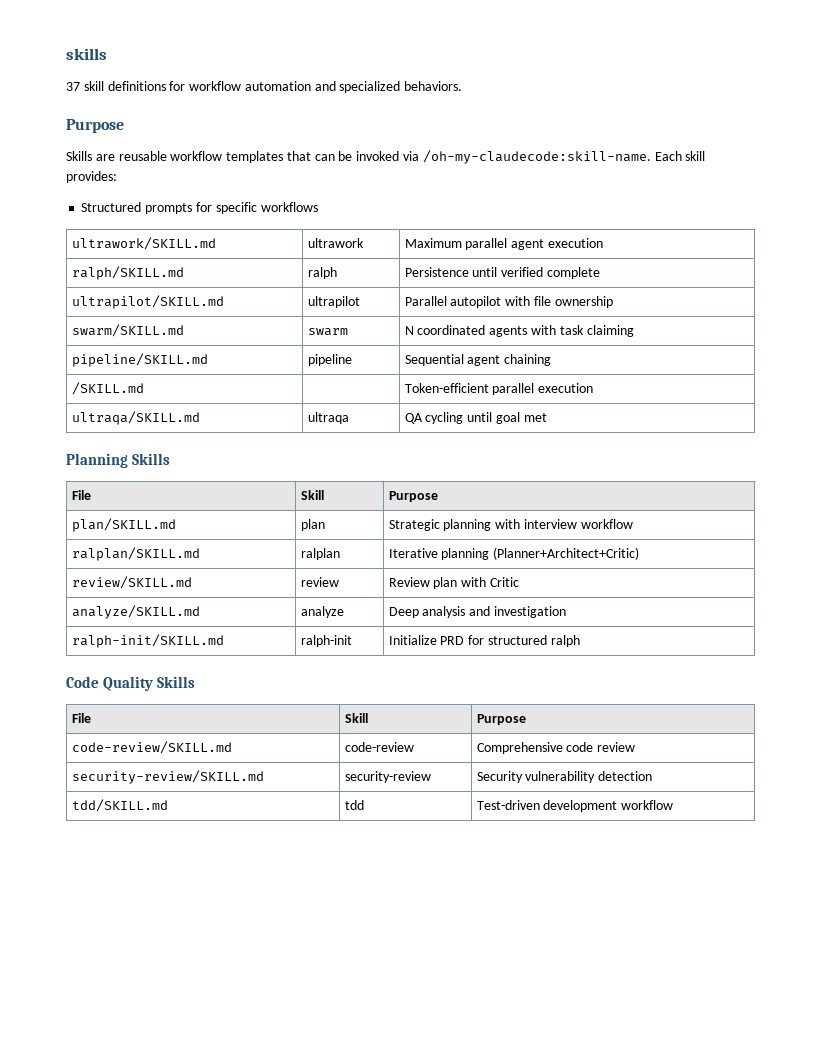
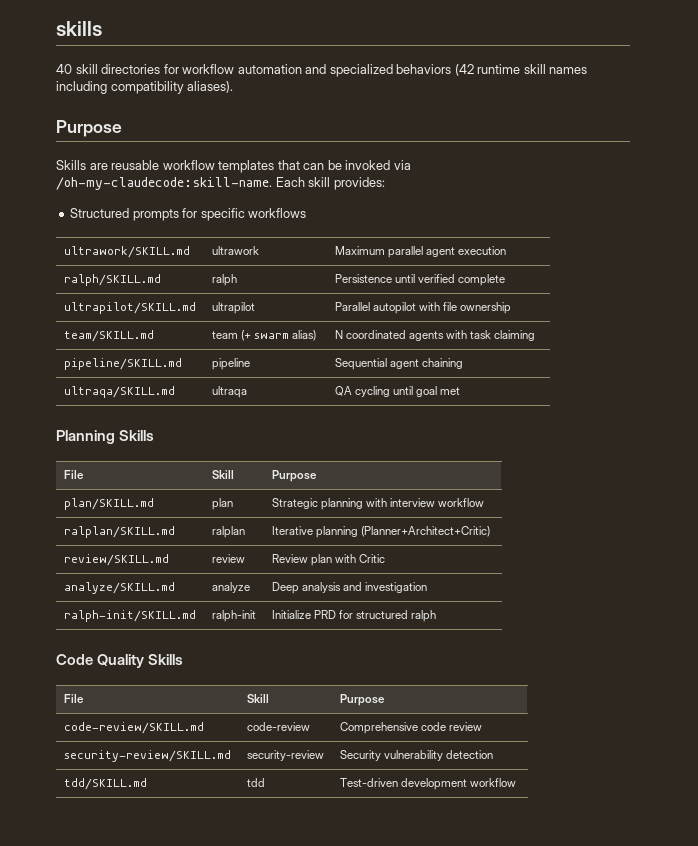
- 37 skill definitions for workflow automation and specialized behaviors.
+ 40 skill directories for workflow automation and specialized behaviors (42 runtime skill names including compatibility aliases).
- swarm/SKILL.md | swarm | N coordinated agents with task claiming
+ team/SKILL.md | team (+ swarm alias) | N coordinated agents with task claiming
- /SKILL.md | | Token-efficient parallel execution

